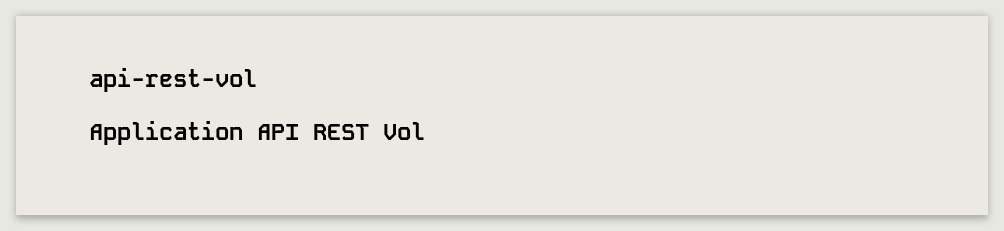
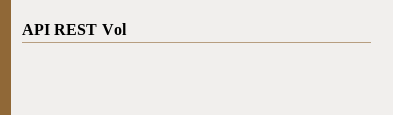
- api-rest-vol
- Application API REST Vol
+ API REST Vol

